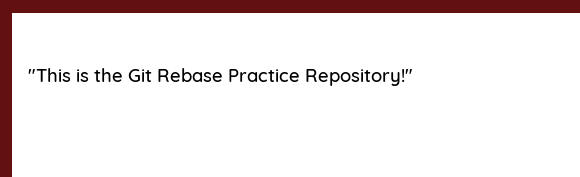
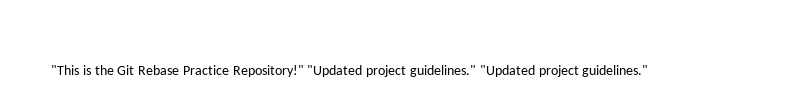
+ "Updated project guidelines." "Updated project guidelines."

